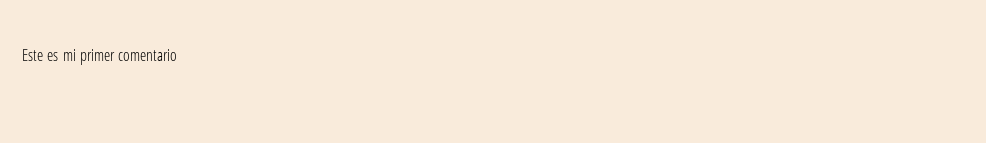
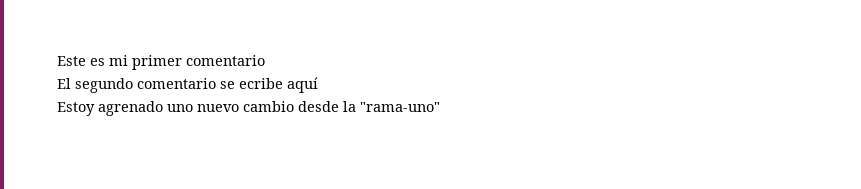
+ El segundo comentario se ecribe aquí
+ Estoy agrenado uno nuevo cambio desde la "rama-uno"

